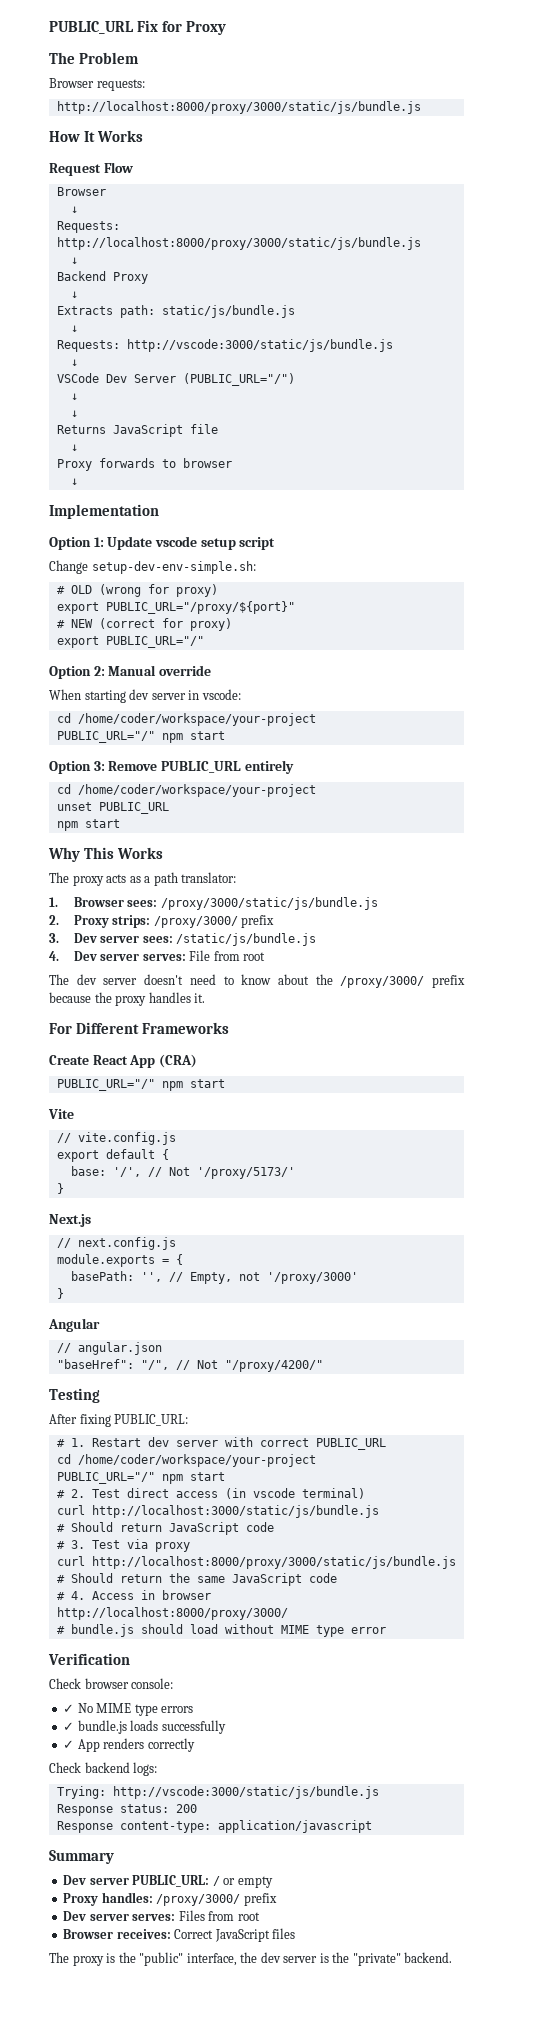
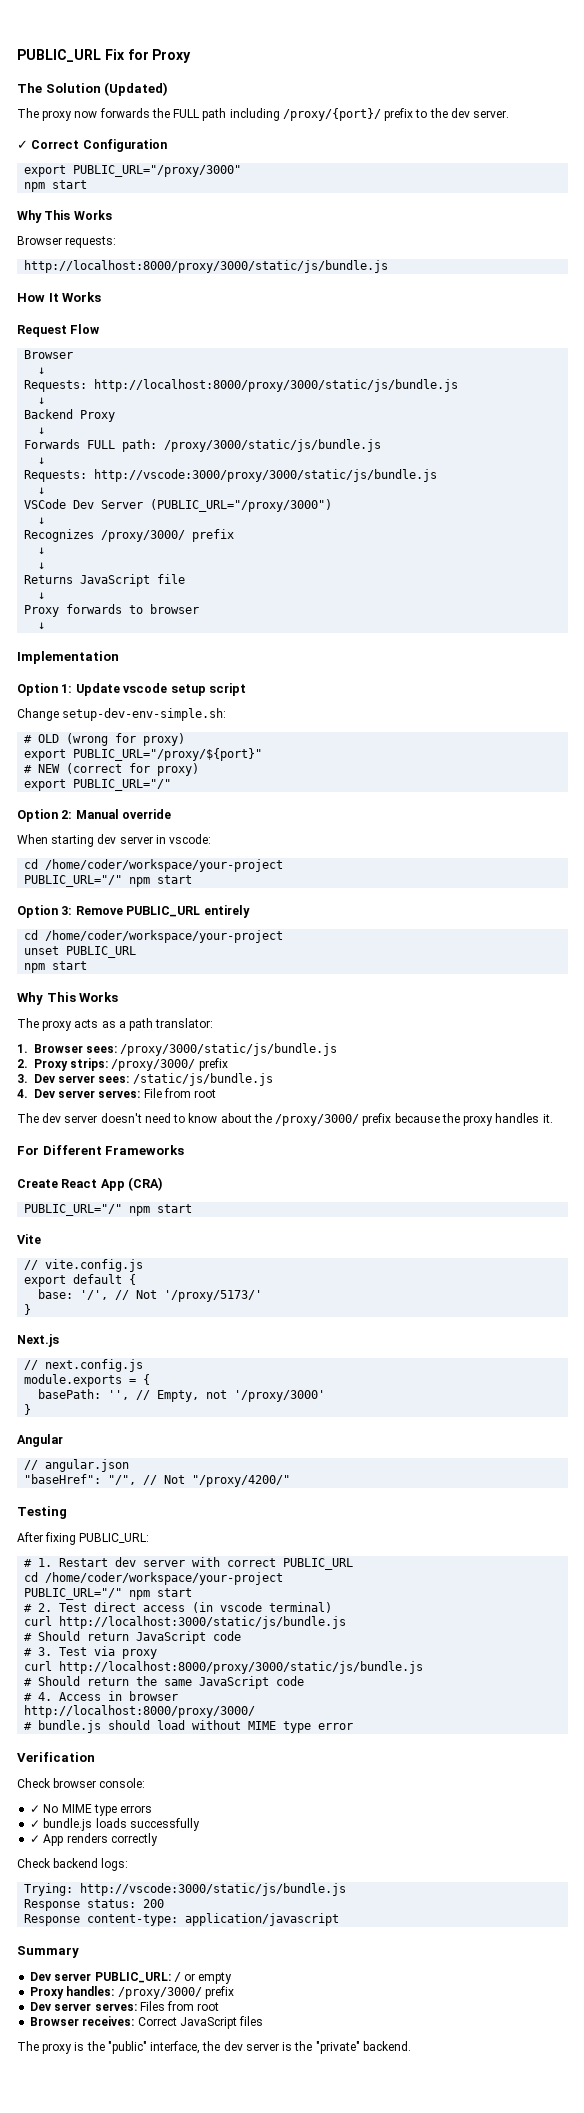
- The Problem
+ The Solution (Updated)
+ The proxy now forwards the FULL path including /proxy/{port}/ prefix to the dev server.
+ ✓ Correct Configuration
+ export PUBLIC_URL="/proxy/3000"
+ npm start
+ Why This Works
- Extracts path: static/js/bundle.js
+ Forwards FULL path: /proxy/3000/static/js/bundle.js
  ↓
- Requests: http://vscode:3000/static/js/bundle.js
+ Requests: http://vscode:3000/proxy/3000/static/js/bundle.js
- VSCode Dev Server (PUBLIC_URL="/")
+ VSCode Dev Server (PUBLIC_URL="/proxy/3000")
+ ↓
+ Recognizes /proxy/3000/ prefix

